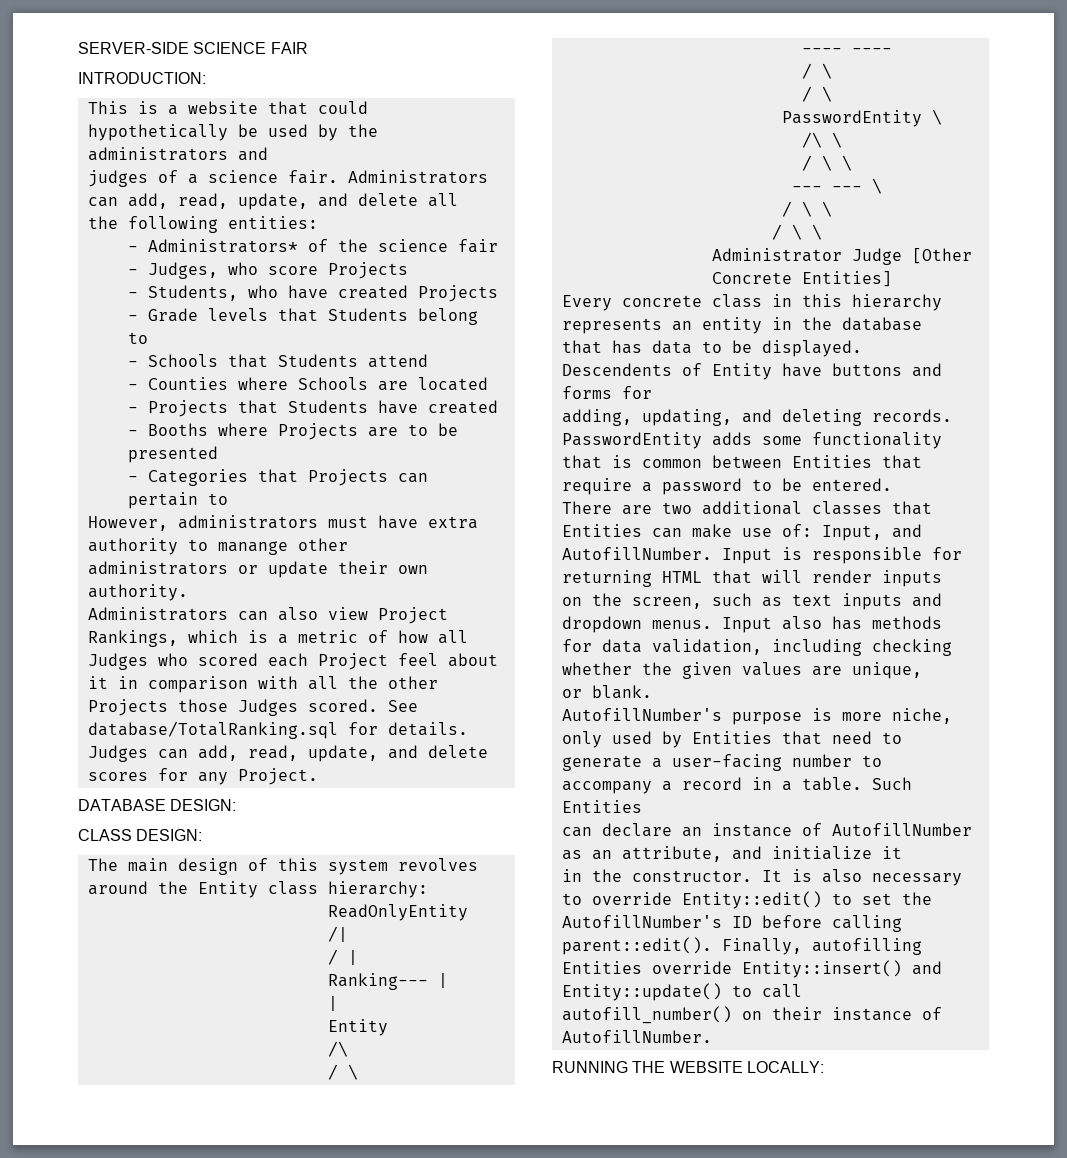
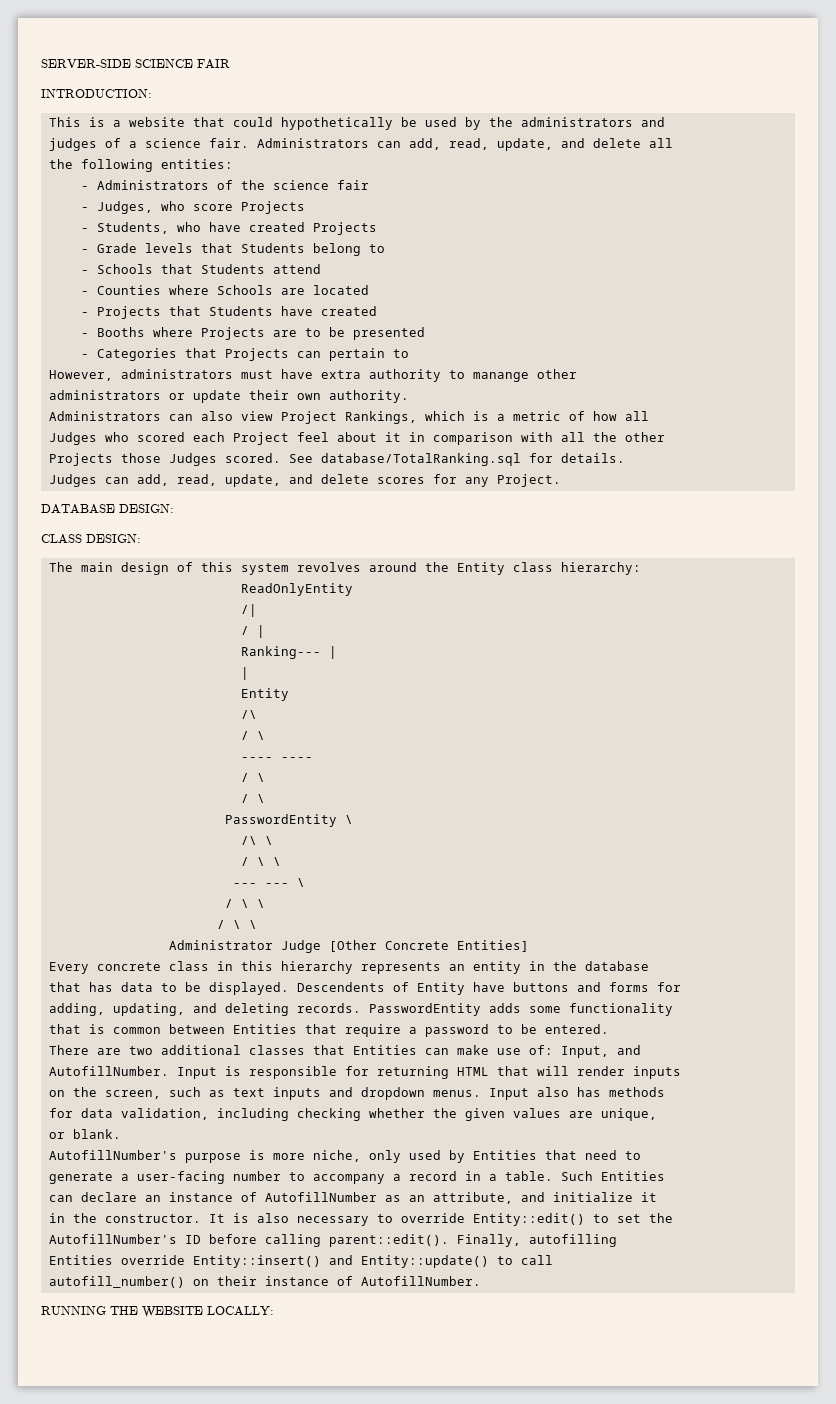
- - Administrators* of the science fair
+ - Administrators of the science fair

